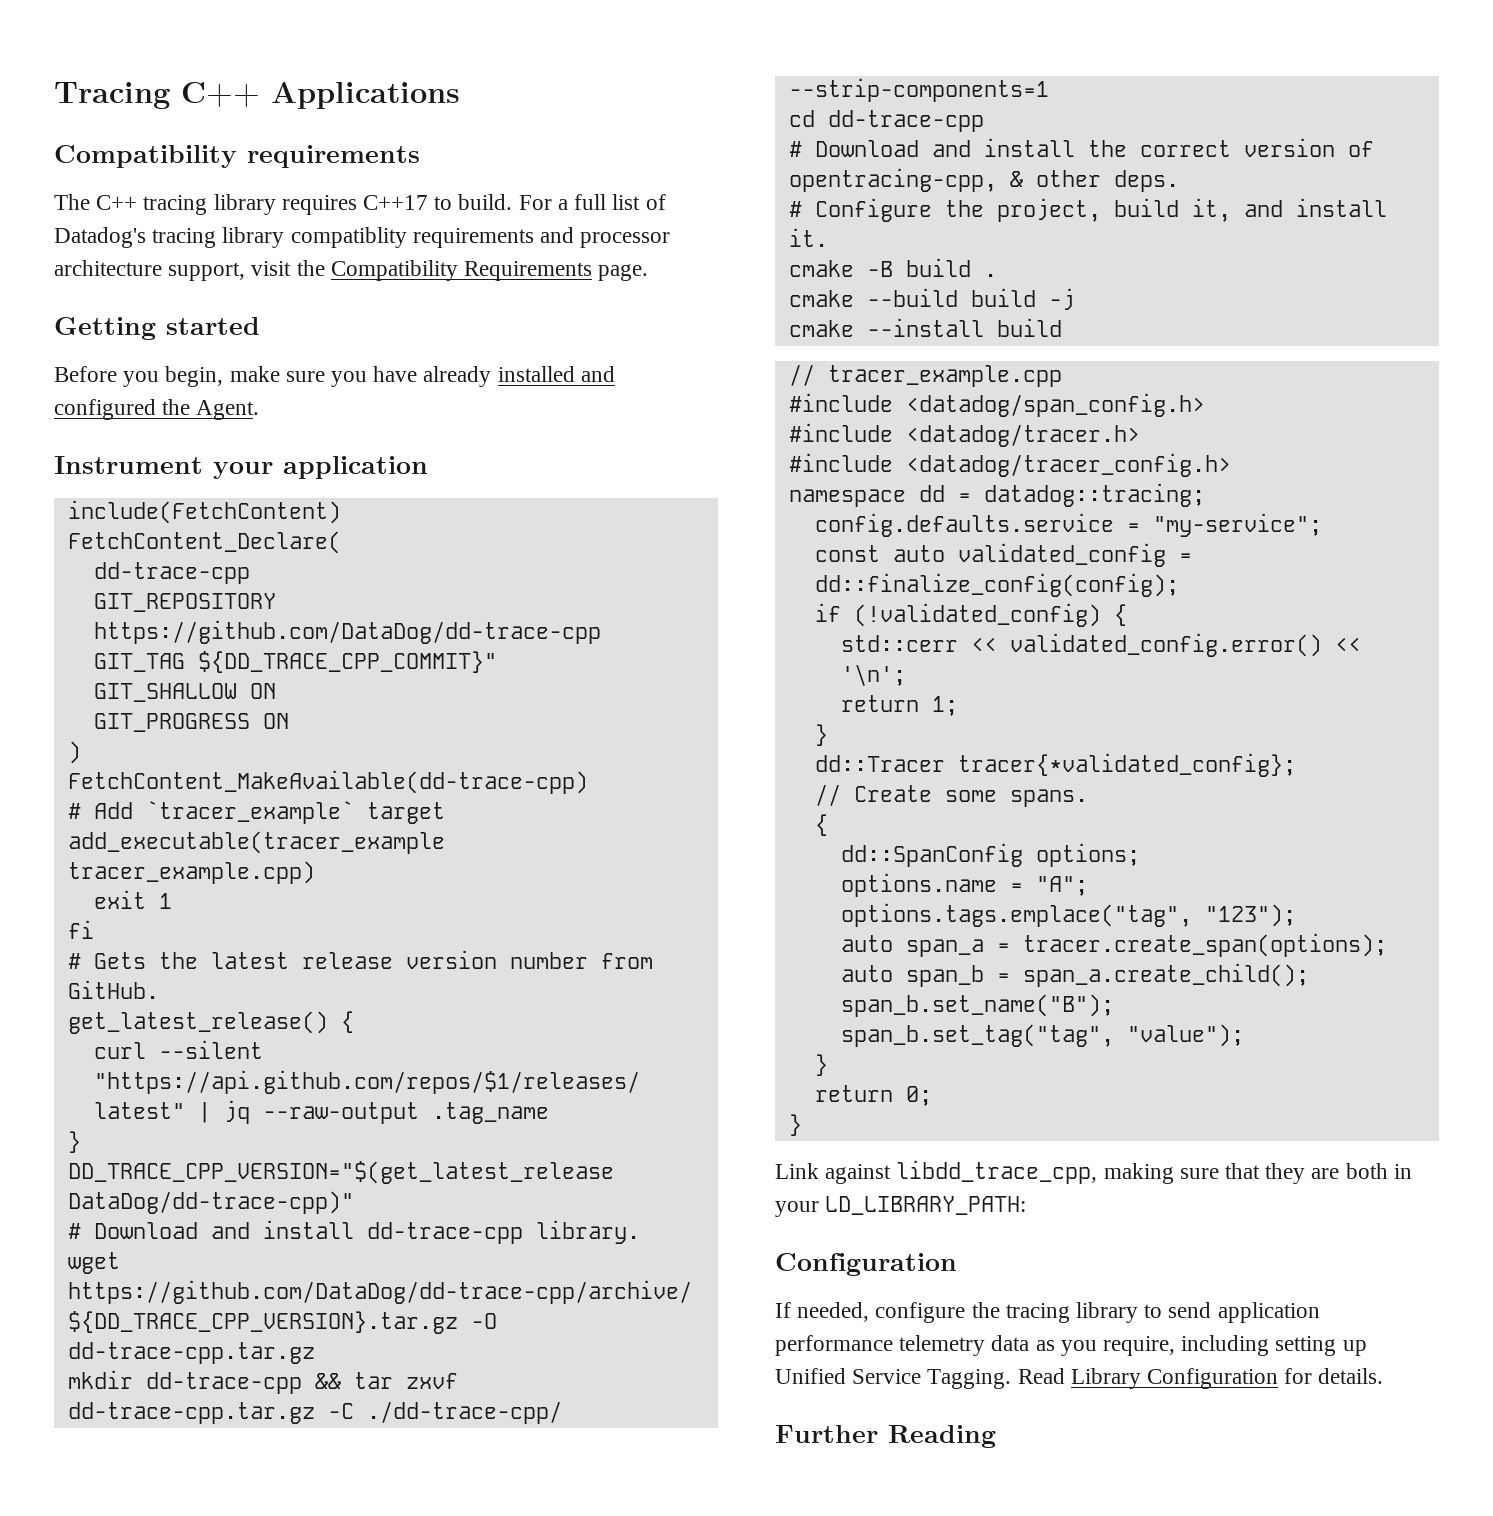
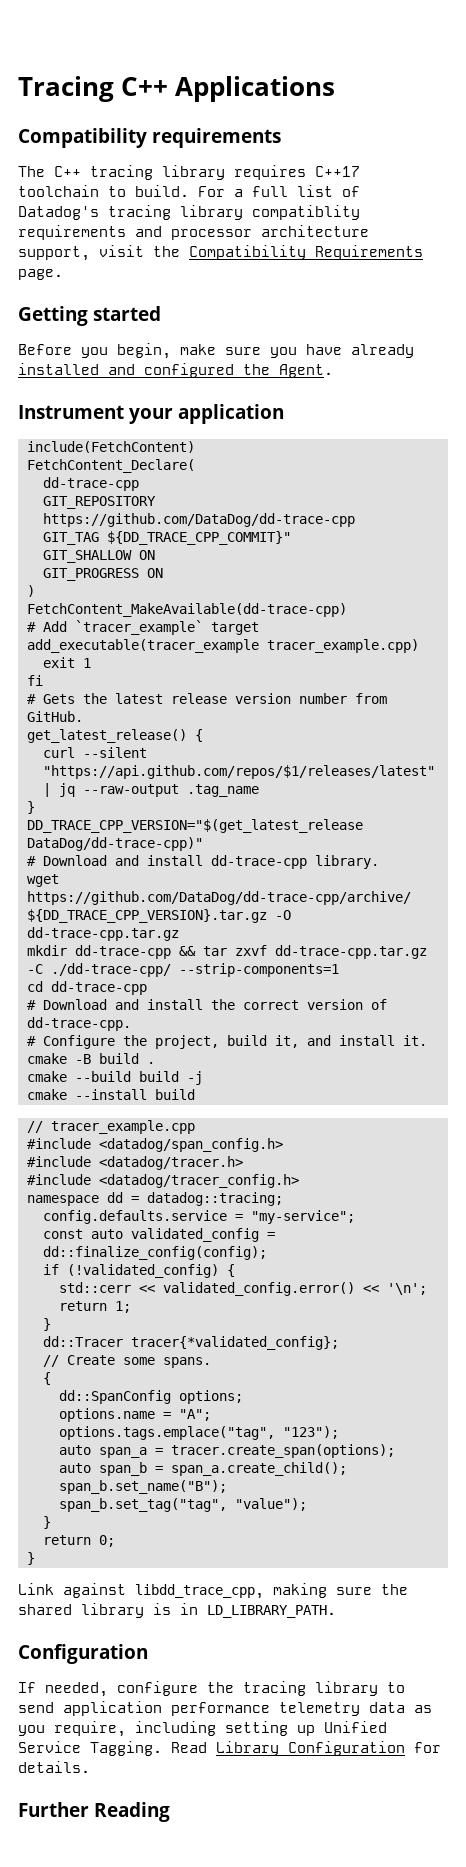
- The C++ tracing library requires C++17 to build.
+ The C++ tracing library requires C++17 toolchain to build.
- # Download and install the correct version of opentracing-cpp, & other deps.
+ # Download and install the correct version of dd-trace-cpp.
- Link against libdd_trace_cpp, making sure that they are both in your LD_LIBRARY_PATH:
+ Link against libdd_trace_cpp, making sure the shared library is in LD_LIBRARY_PATH.

